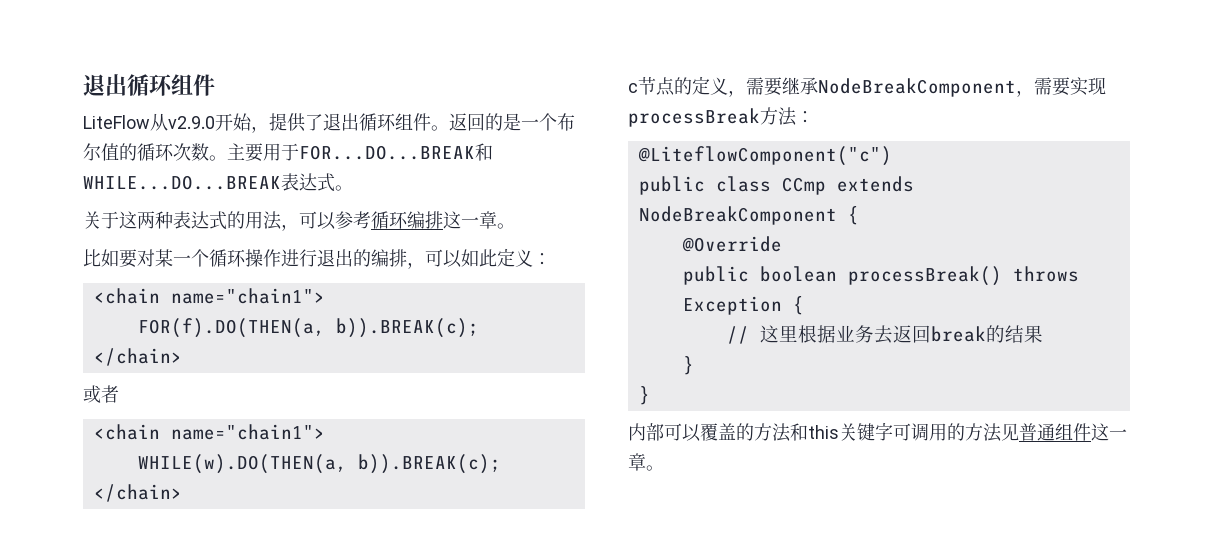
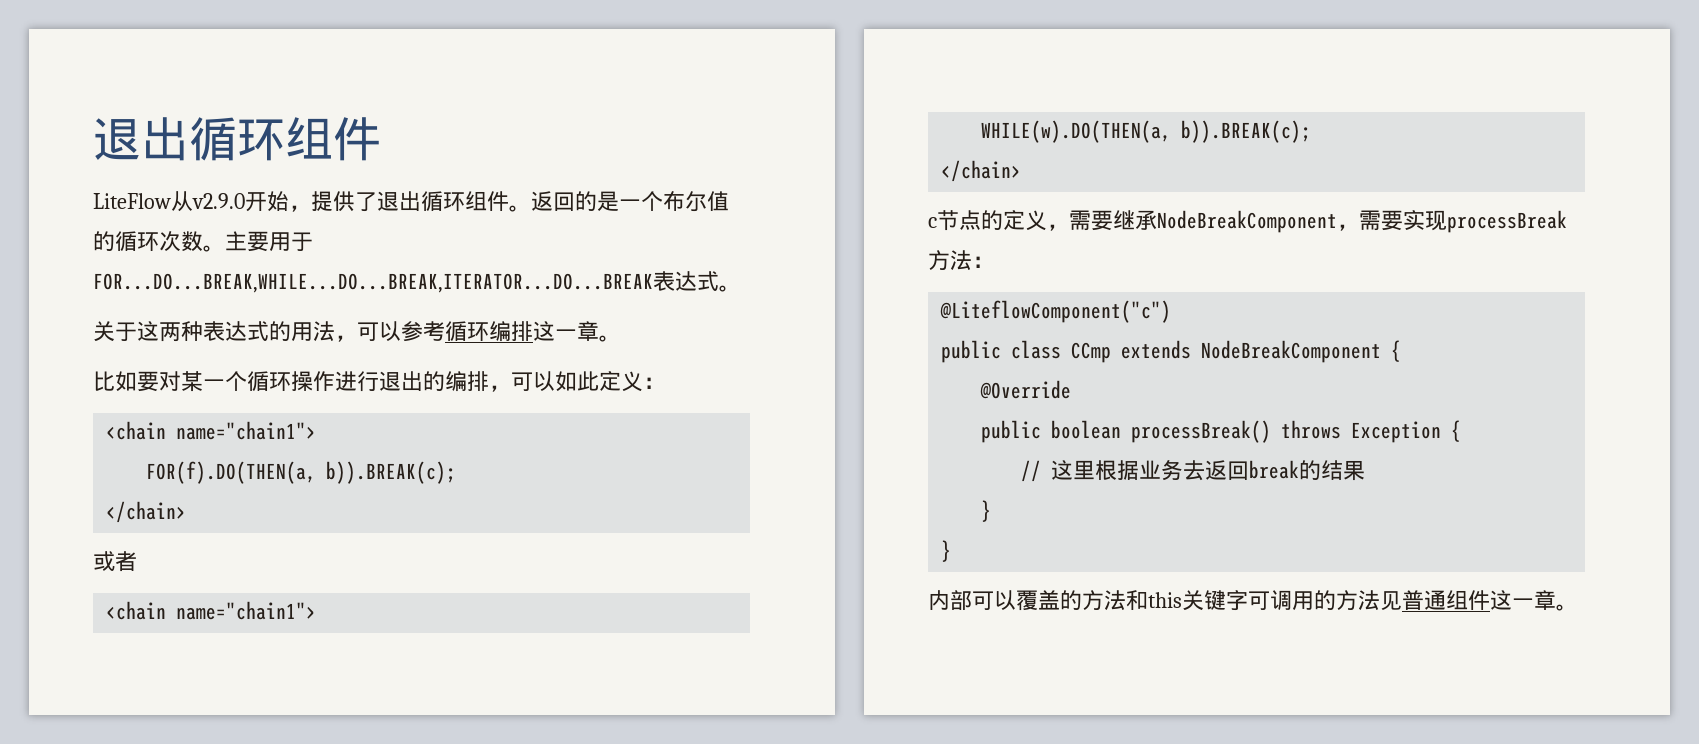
- 主要用于FOR...DO...BREAK和WHILE...DO...BREAK表达式。
+ 主要用于FOR...DO...BREAK,WHILE...DO...BREAK,ITERATOR...DO...BREAK表达式。

